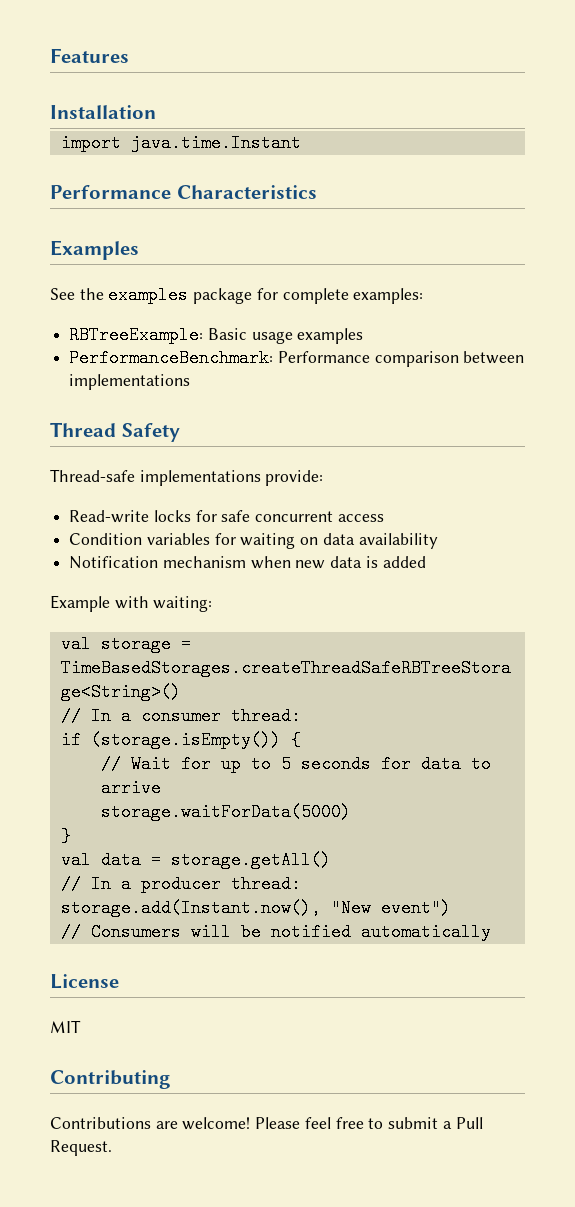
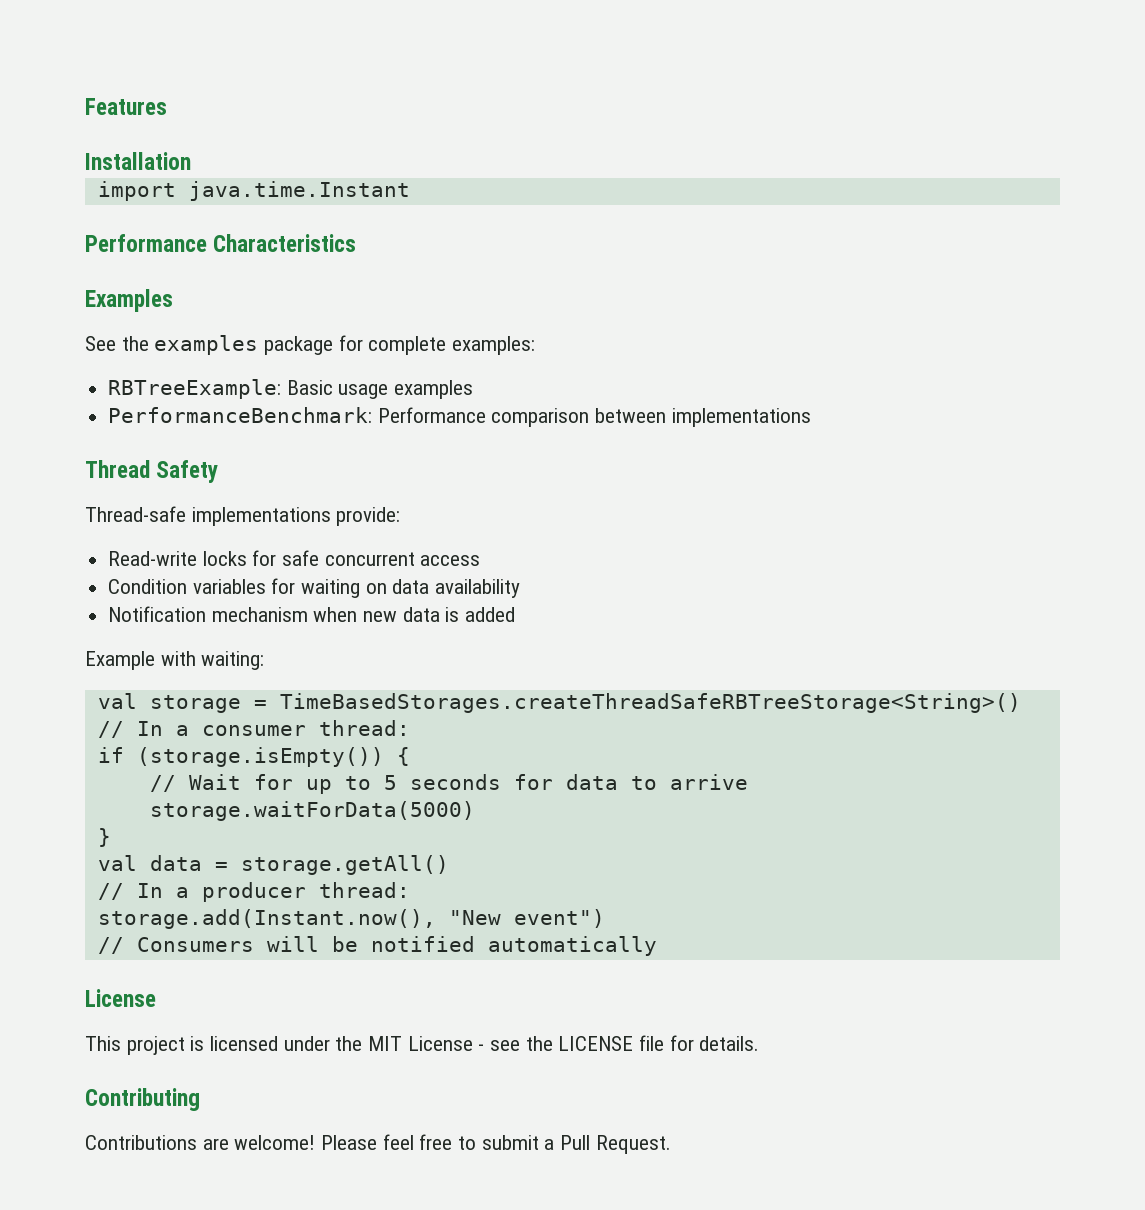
- MIT
+ This project is licensed under the MIT License - see the LICENSE file for details.

